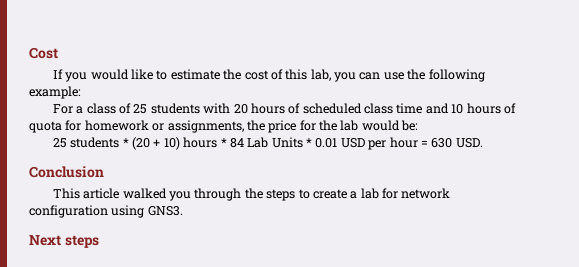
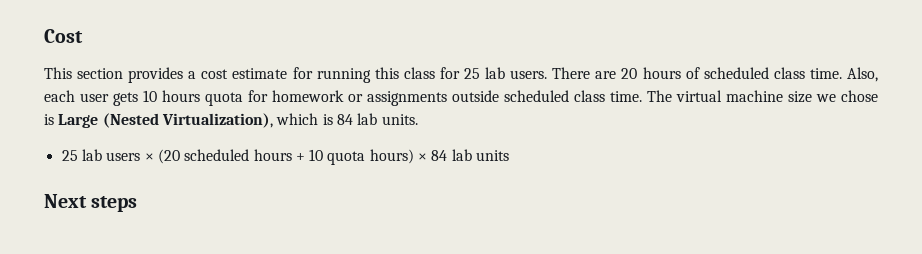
- If you would like to estimate the cost of this lab, you can use the following example:
- For a class of 25 students with 20 hours of scheduled class time and 10 hours of quota for homework or assignments, the price for the lab would be:
- 25 students * (20 + 10) hours * 84 Lab Units * 0.01 USD per hour = 630 USD.
- Conclusion
- This article walked you through the steps to create a lab for network configuration using GNS3.
+ This section provides a cost estimate for running this class for 25 lab users. There are 20 hours of scheduled class time. Also, each user gets 10 hours quota for homework or assignments outside scheduled class time. The virtual machine size we chose is Large (Nested Virtualization), which is 84 lab units.
+ 25 lab users × (20 scheduled hours + 10 quota hours) × 84 lab units

